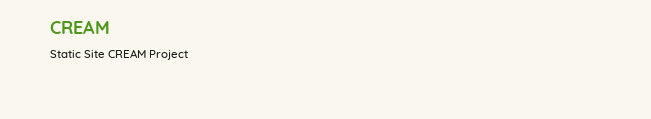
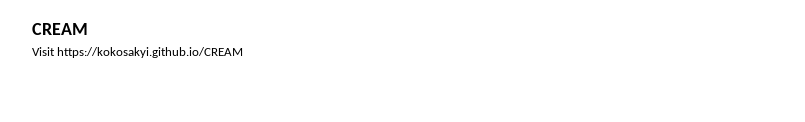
- Static Site CREAM Project
+ Visit https://kokosakyi.github.io/CREAM

